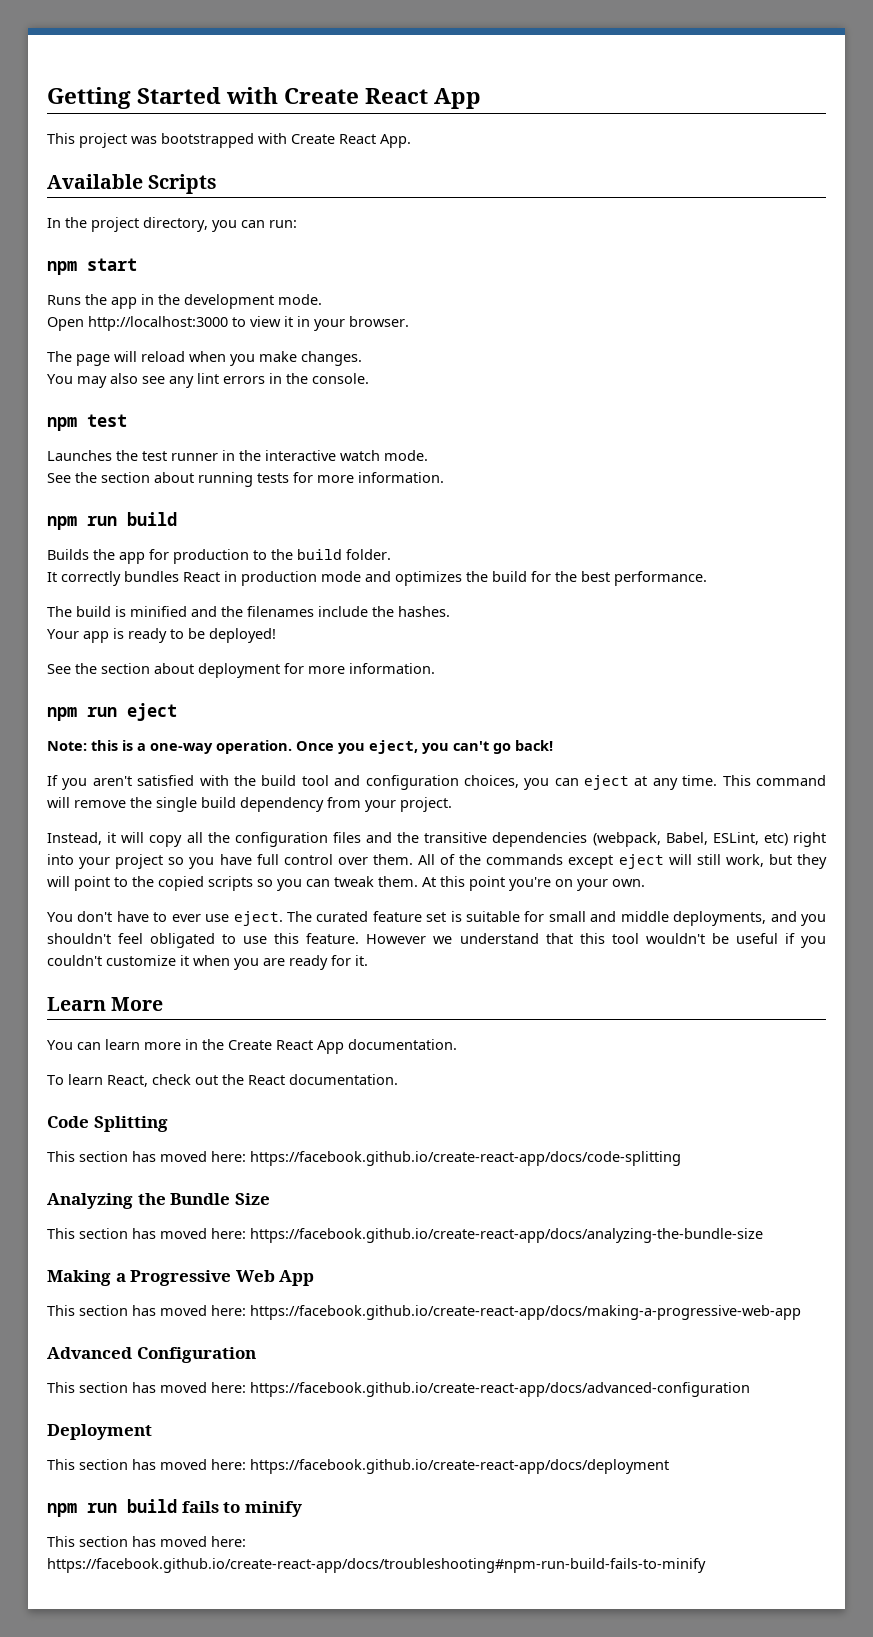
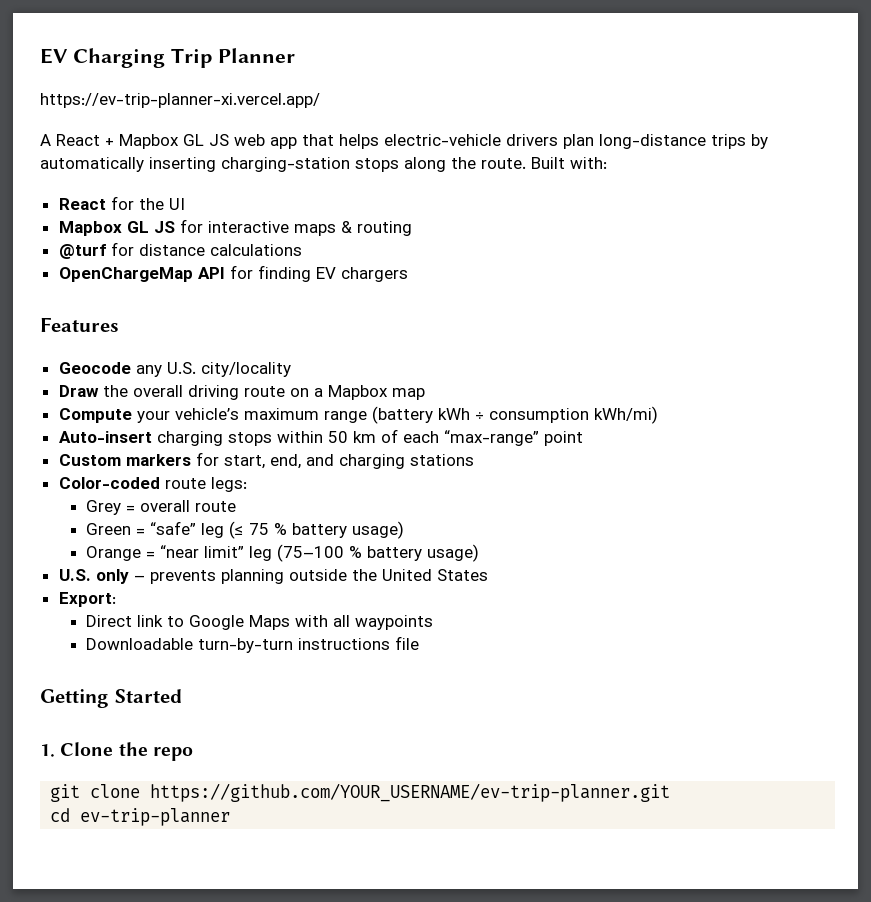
- Getting Started with Create React App
- This project was bootstrapped with Create React App.
- Available Scripts
- In the project directory, you can run:
- npm start
- Runs the app in the development mode.
- Open http://localhost:3000 to view it in your browser.
- The page will reload when you make changes.
- You may also see any lint errors in the console.
- npm test
- Launches the test runner in the interactive watch mode.
- See the section about running tests for more information.
- npm run build
- Builds the app for production to the build folder.
- It correctly bundles React in production mode and optimizes the build for the best performance.
- The build is minified and the filenames include the hashes.
- Your app is ready to be deployed!
- See the section about deployment for more information.
- npm run eject
- Note: this is a one-way operation. Once you eject, you can't go back!
- If you aren't satisfied with the build tool and configuration choices, you can eject at any time. This command will remove the single build dependency from your project.
- Instead, it will copy all the configuration files and the transitive dependencies (webpack, Babel, ESLint, etc) right into your project so you have full control over them. All of the commands except eject will still work, but they will point to the copied scripts so you can tweak them. At this point you're on your own.
- You don't have to ever use eject. The curated feature set is suitable for small and middle deployments, and you shouldn't feel obligated to use this feature. However we understand that this tool wouldn't be useful if you couldn't customize it when you are ready for it.
- Learn More
- You can learn more in the Create React App documentation.
- To learn React, check out the React documentation.
- Code Splitting
- This section has moved here: https://facebook.github.io/create-react-app/docs/code-splitting
- Analyzing the Bundle Size
- This section has moved here: https://facebook.github.io/create-react-app/docs/analyzing-the-bundle-size
- Making a Progressive Web App
- This section has moved here: https://facebook.github.io/create-react-app/docs/making-a-progressive-web-app
- Advanced Configuration
- This section has moved here: https://facebook.github.io/create-react-app/docs/advanced-configuration
- Deployment
- This section has moved here: https://facebook.github.io/create-react-app/docs/deployment
- npm run build fails to minify
- This section has moved here: https://facebook.github.io/create-react-app/docs/troubleshooting#npm-run-build-fails-to-minify
+ EV Charging Trip Planner
+ https://ev-trip-planner-xi.vercel.app/
+ A React + Mapbox GL JS web app that helps electric-vehicle drivers plan long-distance trips by automatically inserting charging-station stops along the route. Built with:
+ React for the UI
+ Mapbox GL JS for interactive maps & routing
+ @turf for distance calculations
+ OpenChargeMap API for finding EV chargers
+ Features
+ Geocode any U.S. city/locality
+ Draw the overall driving route on a Mapbox map
+ Compute your vehicle’s maximum range (battery kWh ÷ consumption kWh/mi)
+ Auto-insert charging stops within 50 km of each “max-range” point
+ Custom markers for start, end, and charging stations
+ Color-coded route legs:
+ Grey = overall route
+ Green = “safe” leg (≤ 75 % battery usage)
+ Orange = “near limit” leg (75–100 % battery usage)
+ U.S. only – prevents planning outside the United States
+ Export:
+ Direct link to Google Maps with all waypoints
+ Downloadable turn-by-turn instructions file
+ Getting Started
+ 1. Clone the repo
+ git clone https://github.com/YOUR_USERNAME/ev-trip-planner.git
+ cd ev-trip-planner

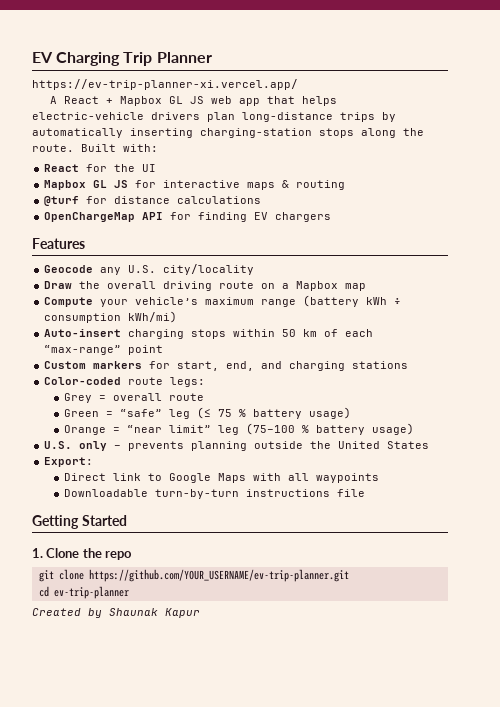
+ Created by Shaunak Kapur

